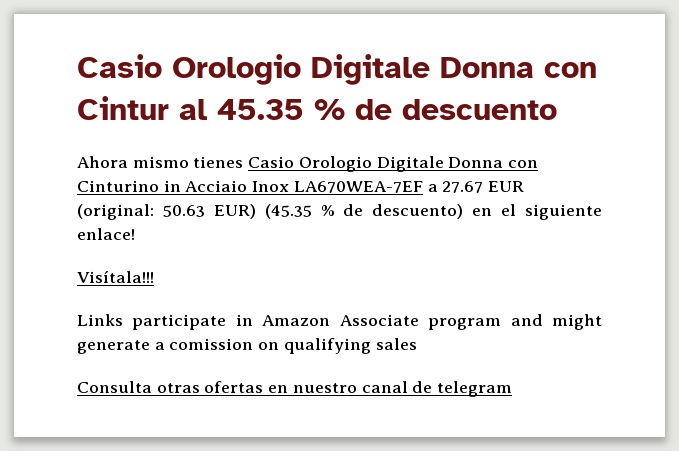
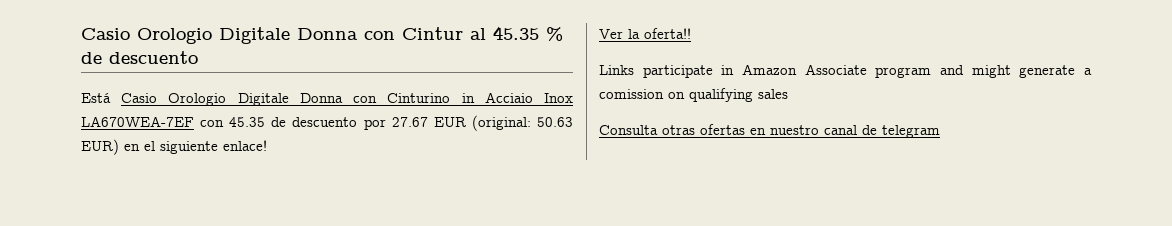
- Ahora mismo tienes Casio Orologio Digitale Donna con Cinturino in Acciaio Inox LA670WEA-7EF a 27.67 EUR (original: 50.63 EUR) (45.35 % de descuento) en el siguiente enlace!
+ Está Casio Orologio Digitale Donna con Cinturino in Acciaio Inox LA670WEA-7EF con 45.35 de descuento por 27.67 EUR (original: 50.63 EUR) en el siguiente enlace!
- Visítala!!!
+ Ver la oferta!!

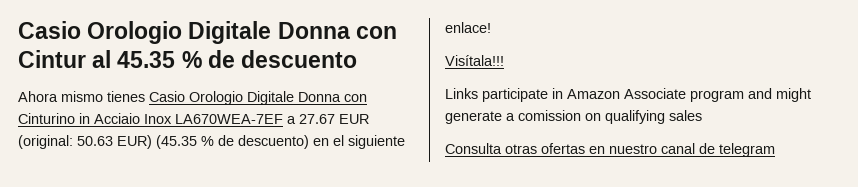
- Está Casio Orologio Digitale Donna con Cinturino in Acciaio Inox LA670WEA-7EF con 45.35 de descuento por 27.67 EUR (original: 50.63 EUR) en el siguiente enlace!
+ Ahora mismo tienes Casio Orologio Digitale Donna con Cinturino in Acciaio Inox LA670WEA-7EF a 27.67 EUR (original: 50.63 EUR) (45.35 % de descuento) en el siguiente enlace!
- Ver la oferta!!
+ Visítala!!!

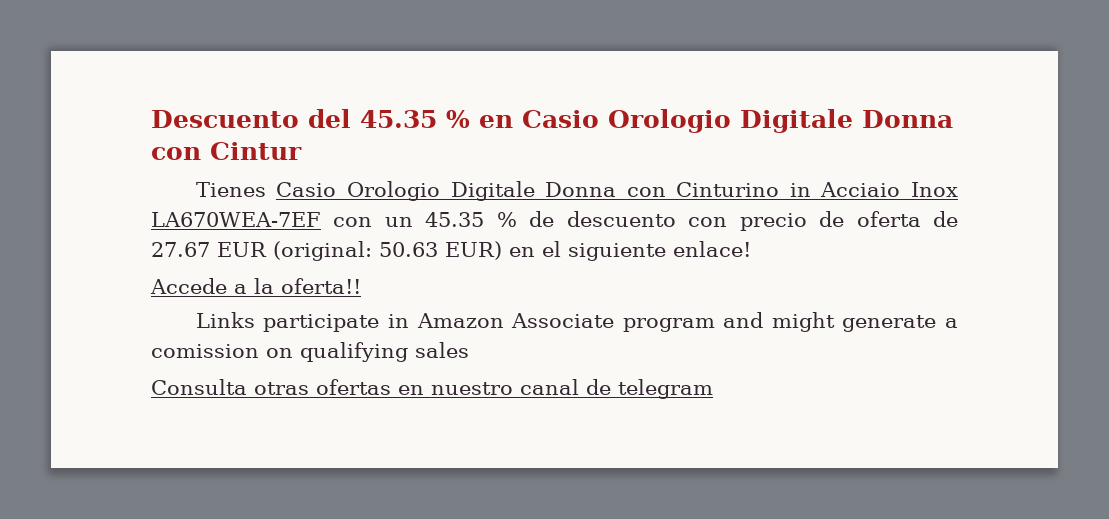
- Casio Orologio Digitale Donna con Cintur al 45.35 % de descuento
- Ahora mismo tienes Casio Orologio Digitale Donna con Cinturino in Acciaio Inox LA670WEA-7EF a 27.67 EUR (original: 50.63 EUR) (45.35 % de descuento) en el siguiente enlace!
+ Descuento del 45.35 % en Casio Orologio Digitale Donna con Cintur
+ Tienes Casio Orologio Digitale Donna con Cinturino in Acciaio Inox LA670WEA-7EF con un 45.35 % de descuento con precio de oferta de 27.67 EUR (original: 50.63 EUR) en el siguiente enlace!
- Visítala!!!
+ Accede a la oferta!!

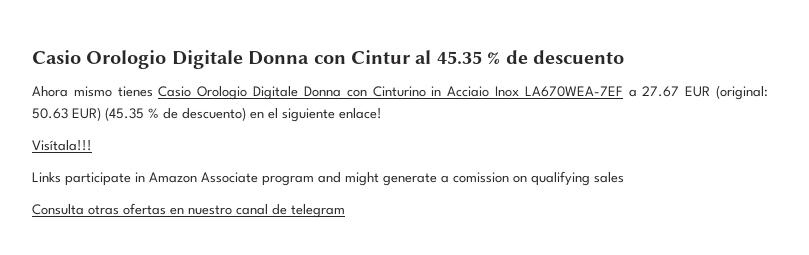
- Descuento del 45.35 % en Casio Orologio Digitale Donna con Cintur
- Tienes Casio Orologio Digitale Donna con Cinturino in Acciaio Inox LA670WEA-7EF con un 45.35 % de descuento con precio de oferta de 27.67 EUR (original: 50.63 EUR) en el siguiente enlace!
+ Casio Orologio Digitale Donna con Cintur al 45.35 % de descuento
+ Ahora mismo tienes Casio Orologio Digitale Donna con Cinturino in Acciaio Inox LA670WEA-7EF a 27.67 EUR (original: 50.63 EUR) (45.35 % de descuento) en el siguiente enlace!
- Accede a la oferta!!
+ Visítala!!!

